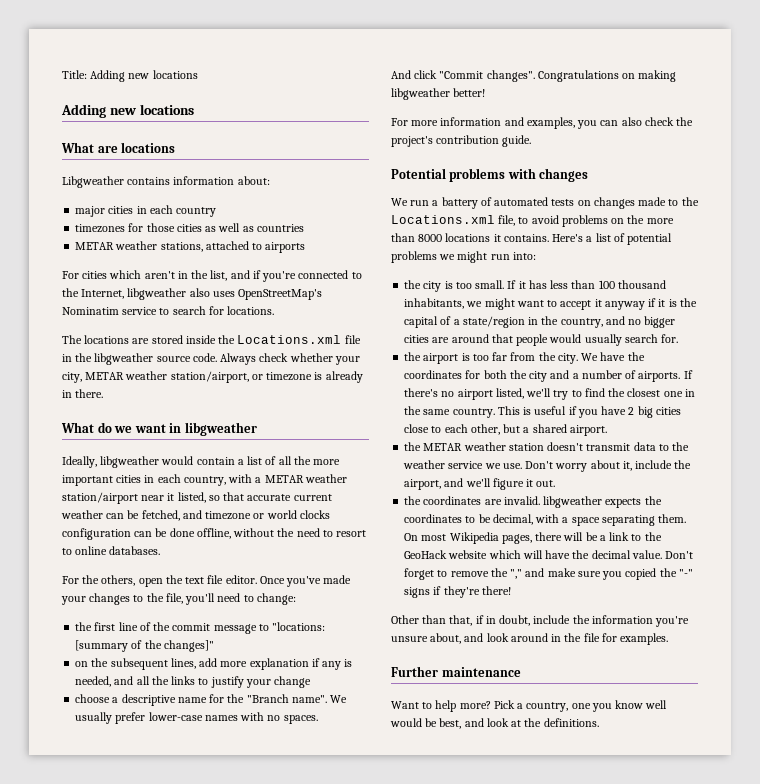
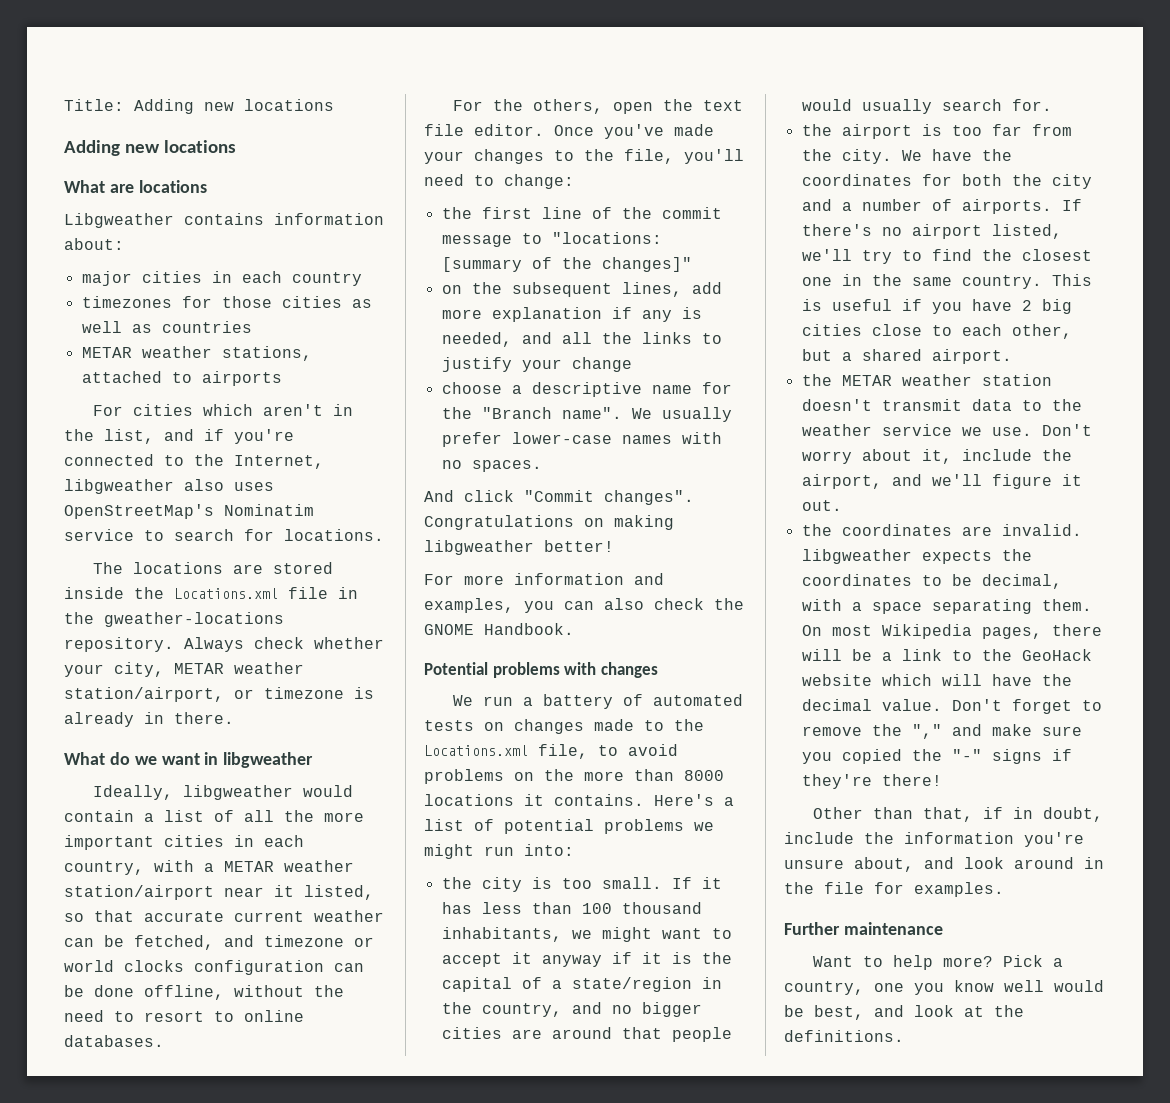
- The locations are stored inside the Locations.xml file in the libgweather source code.
+ The locations are stored inside the Locations.xml file in the gweather-locations repository.
- For more information and examples, you can also check the project's contribution guide.
+ For more information and examples, you can also check the GNOME Handbook.

